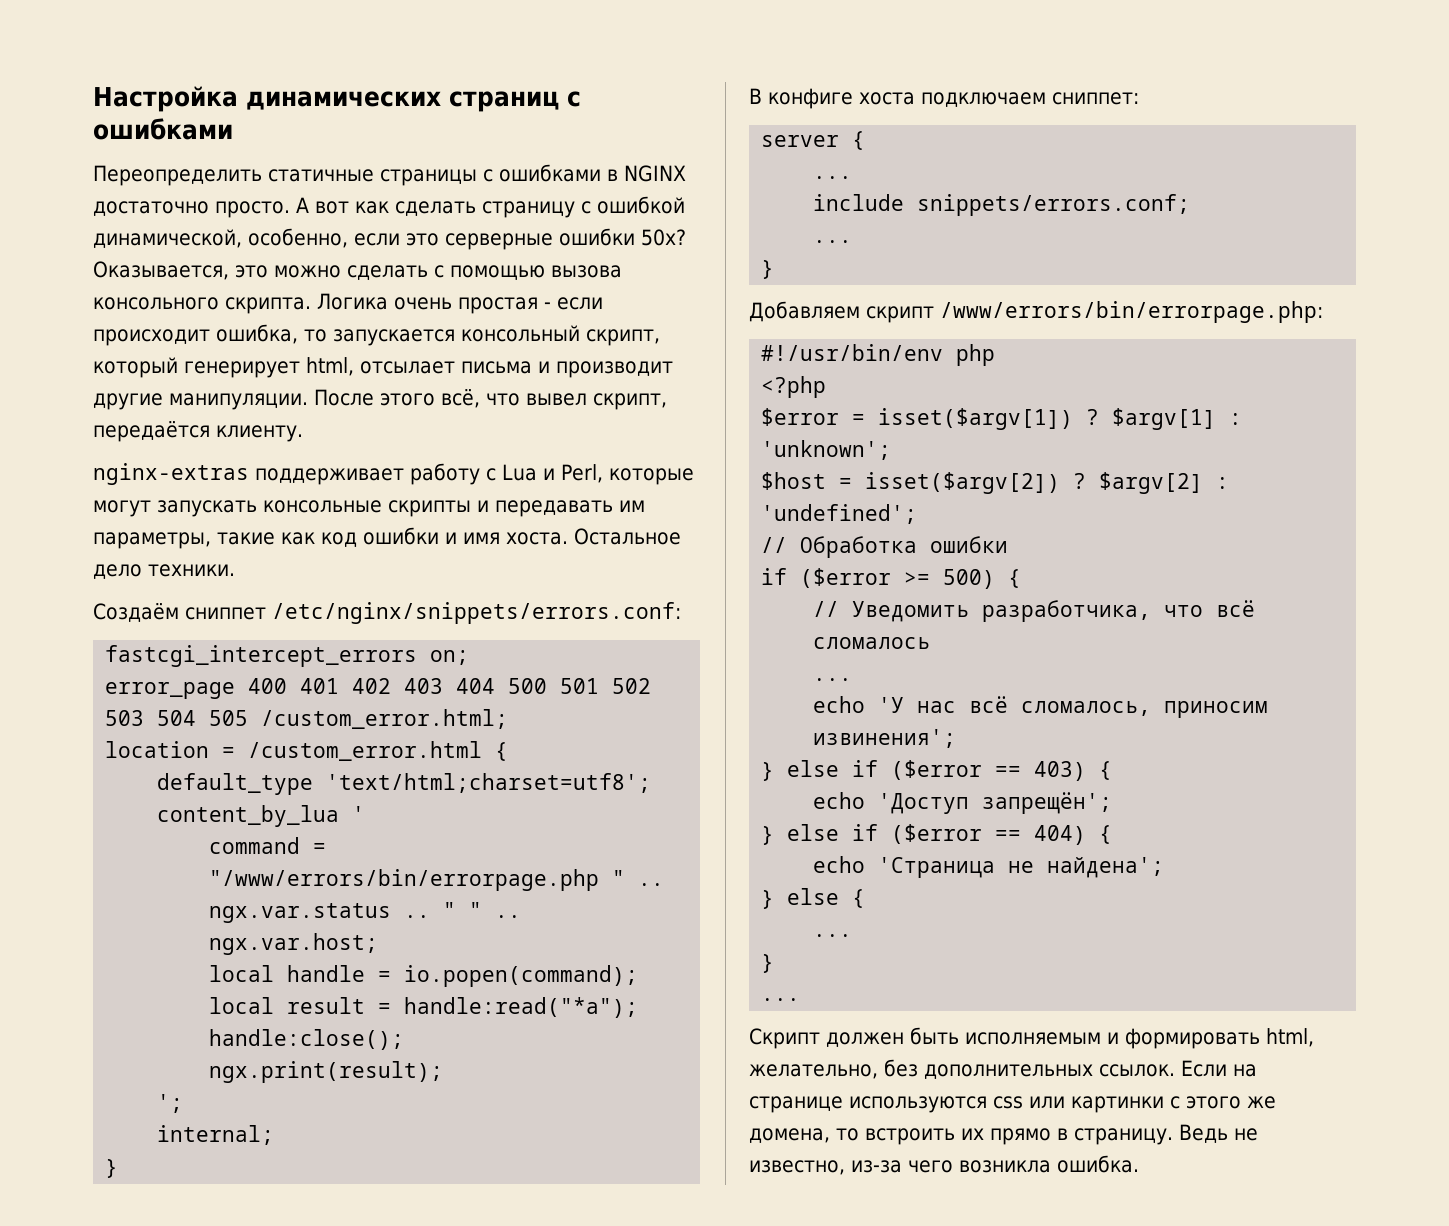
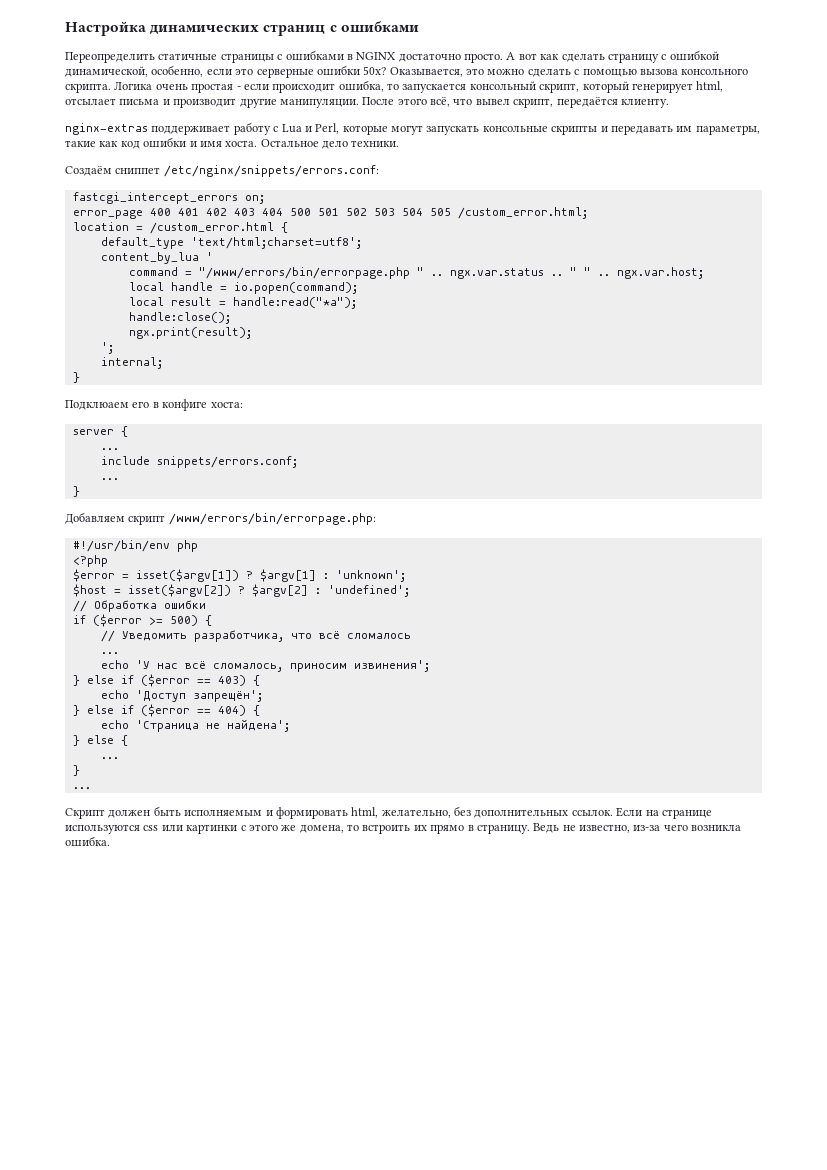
- В конфиге хоста подключаем сниппет:
+ Подклюаем его в конфиге хоста:

